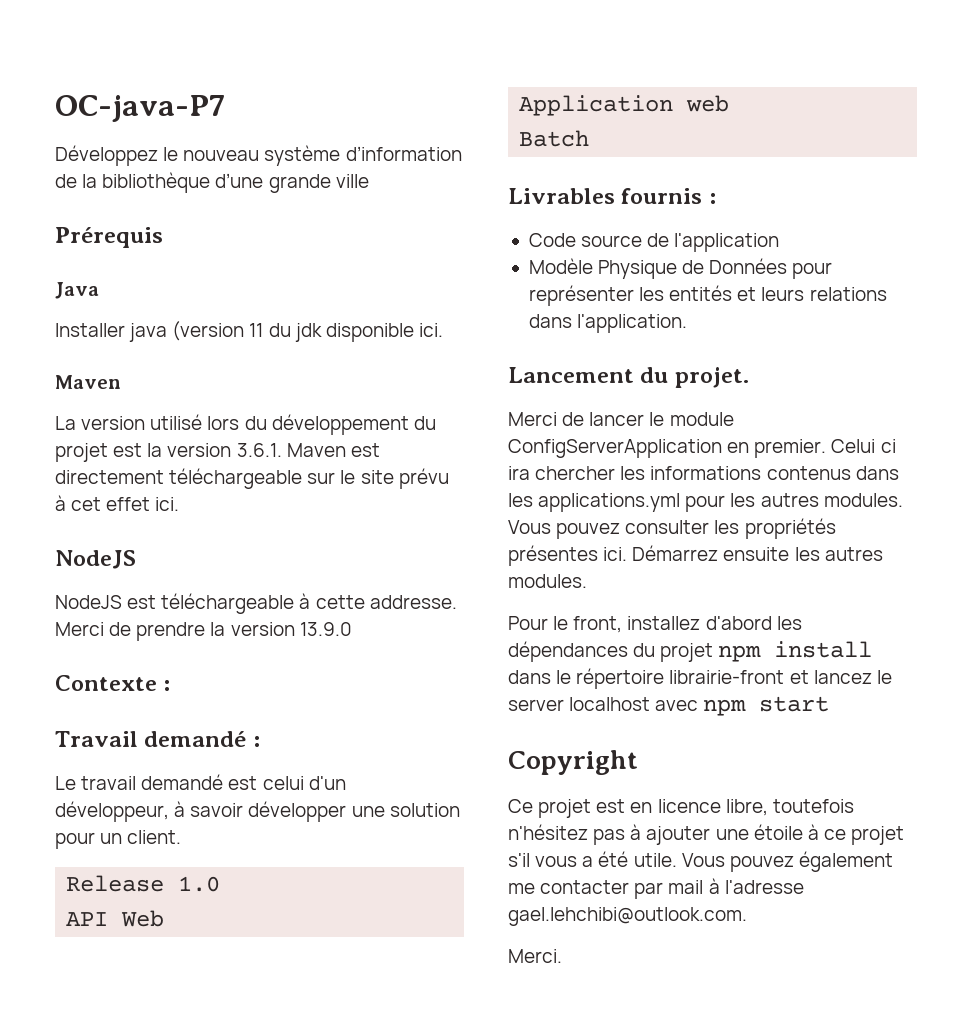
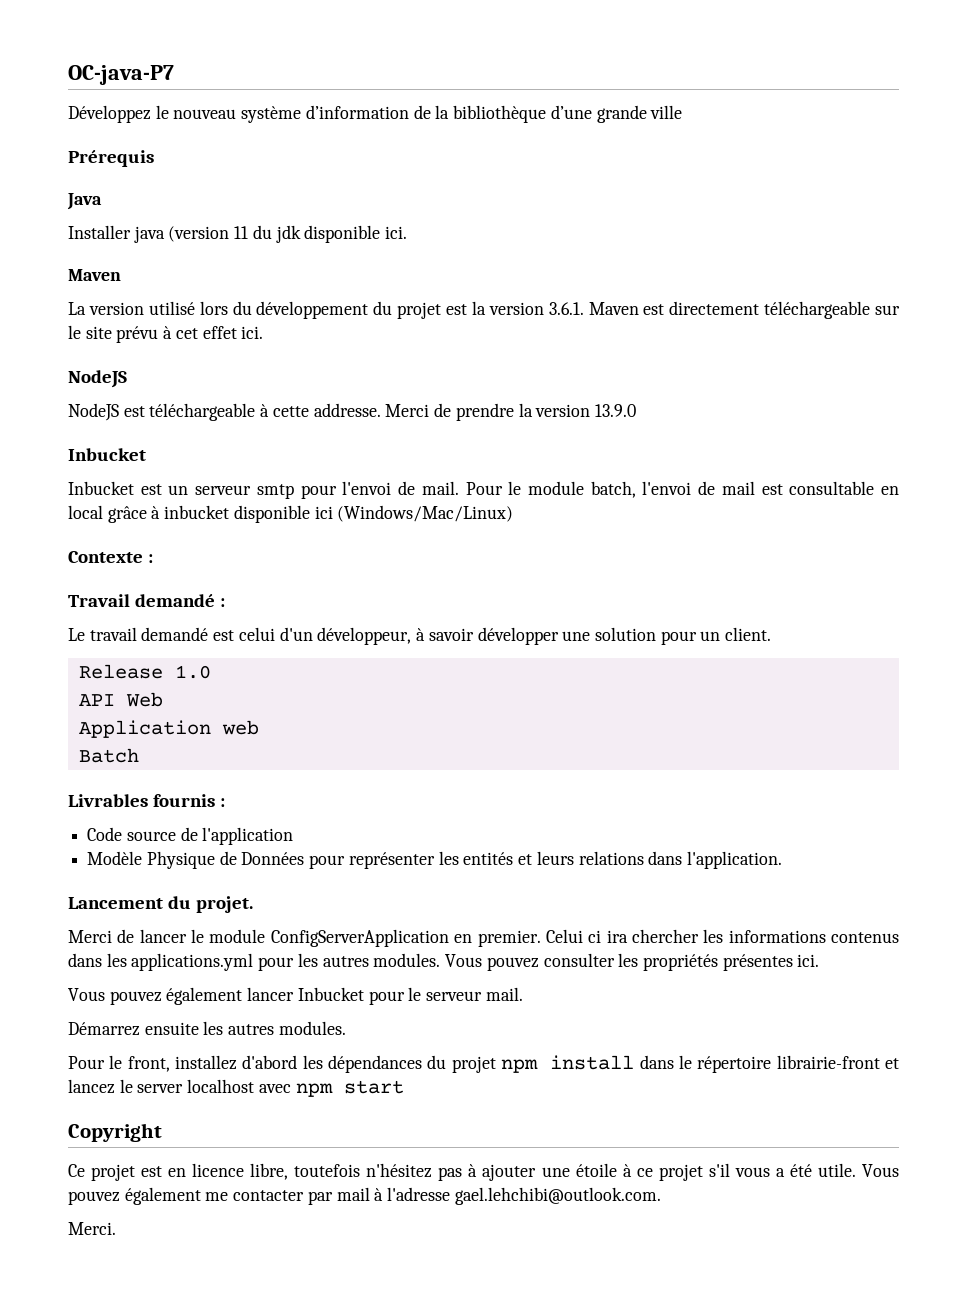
  Merci de prendre la version 13.9.0
+ Inbucket
+ Inbucket est un serveur smtp pour l'envoi de mail. Pour le module batch, l'envoi de mail est consultable en local grâce à inbucket disponible ici (Windows/Mac/Linux)
- Vous pouvez consulter les propriétés présentes ici. Démarrez ensuite les autres modules.
+ Vous pouvez consulter les propriétés présentes ici.
+ Vous pouvez également lancer Inbucket pour le serveur mail.
+ Démarrez ensuite les autres modules.

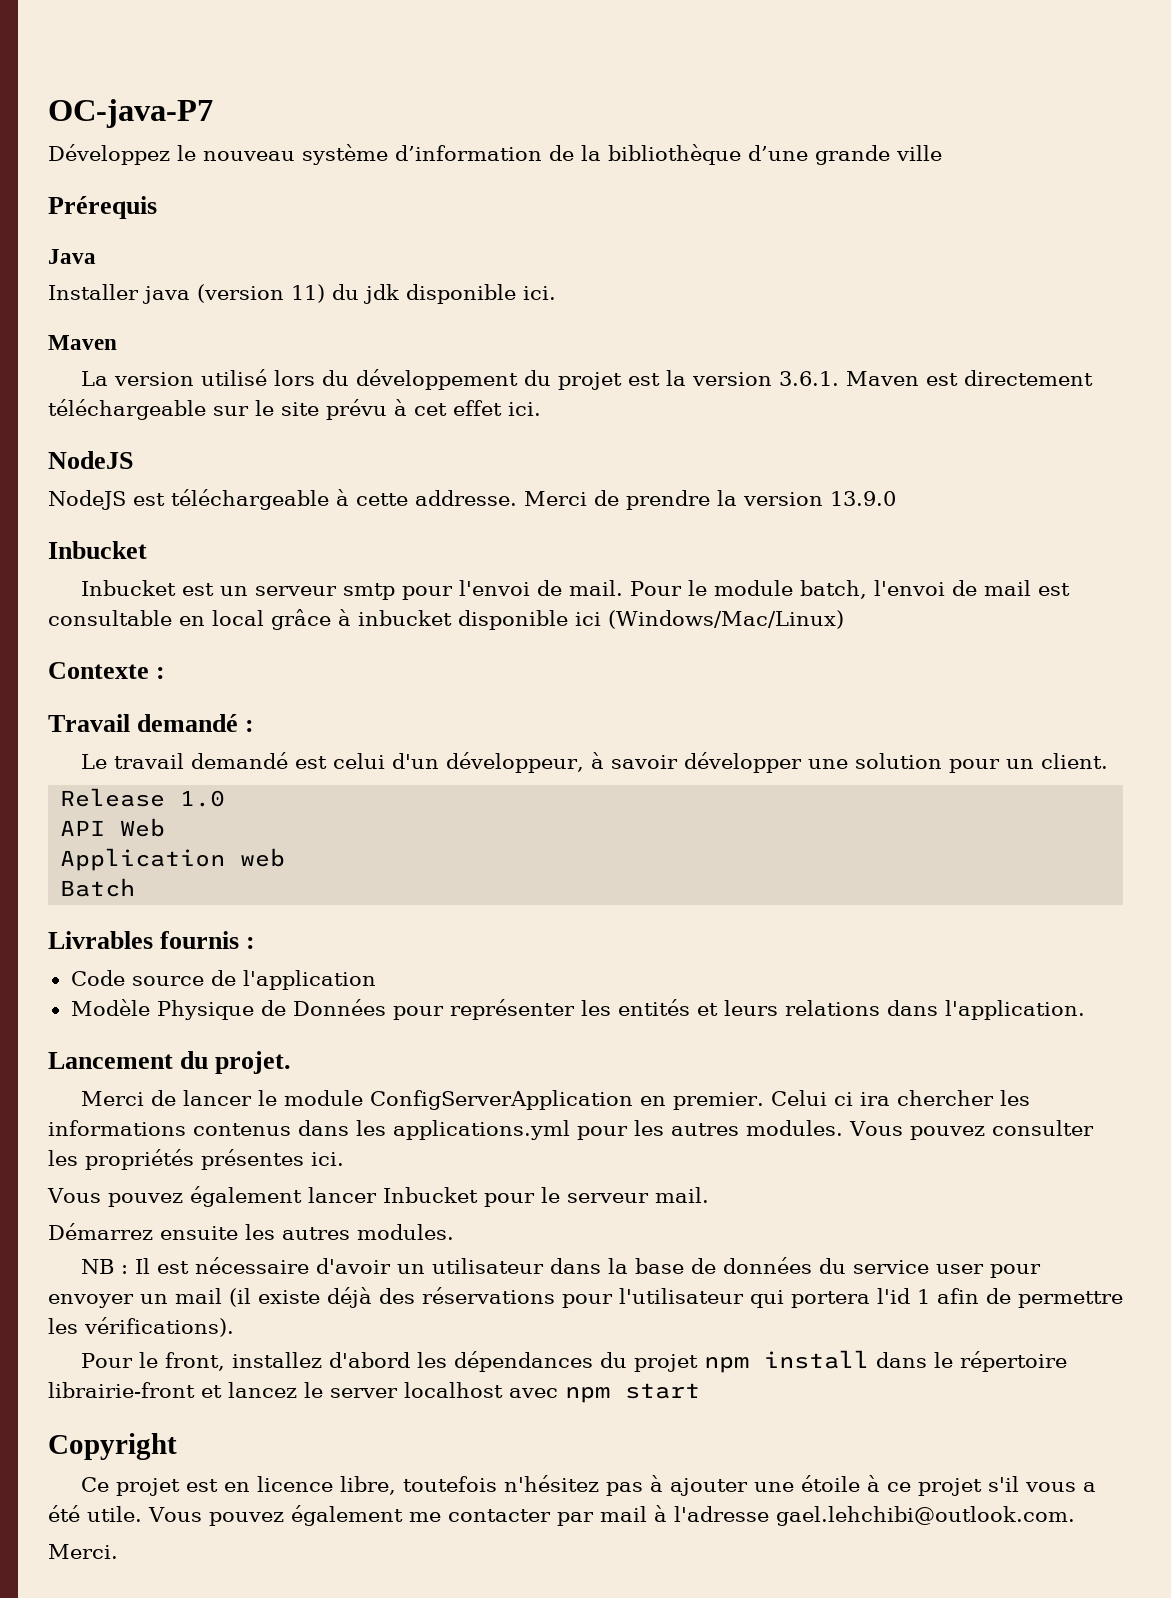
- Installer java (version 11 du jdk disponible ici.
+ Installer java (version 11) du jdk disponible ici.
+ NB : Il est nécessaire d'avoir un utilisateur dans la base de données du service user pour envoyer un mail (il existe déjà des réservations pour l'utilisateur qui portera l'id 1 afin de permettre les vérifications).

